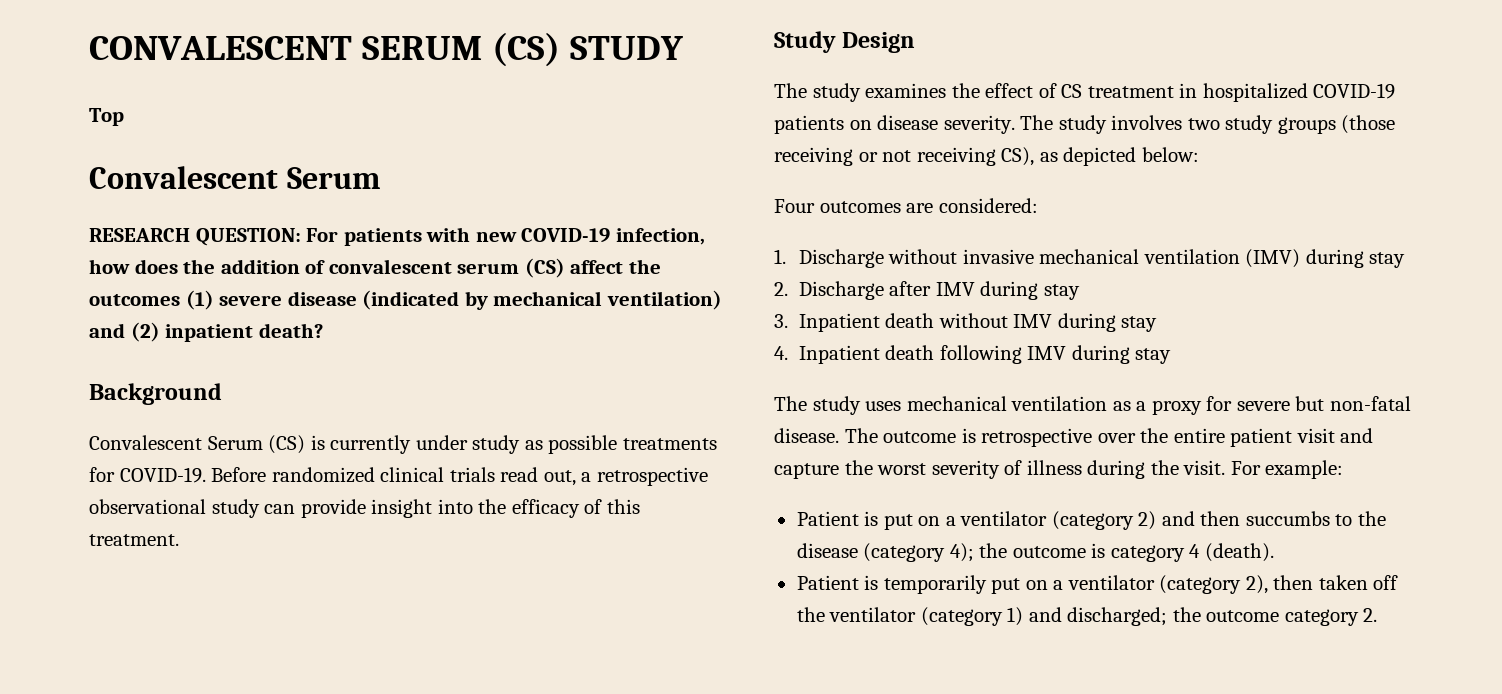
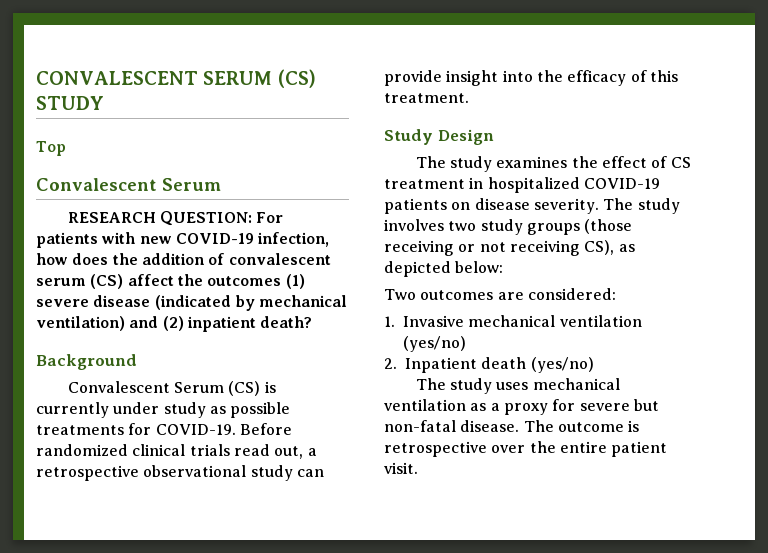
- Four outcomes are considered:
+ Two outcomes are considered:
- 1. Discharge without invasive mechanical ventilation (IMV) during stay
- 2. Discharge after IMV during stay
- 3. Inpatient death without IMV during stay
- 4. Inpatient death following IMV during stay
+ 1. Invasive mechanical ventilation (yes/no)
+ 2. Inpatient death (yes/no)
- The outcome is retrospective over the entire patient visit and capture the worst severity of illness during the visit. For example:
- Patient is put on a ventilator (category 2) and then succumbs to the disease (category 4); the outcome is category 4 (death).
- Patient is temporarily put on a ventilator (category 2), then taken off the ventilator (category 1) and discharged; the outcome category 2.
+ The outcome is retrospective over the entire patient visit.

